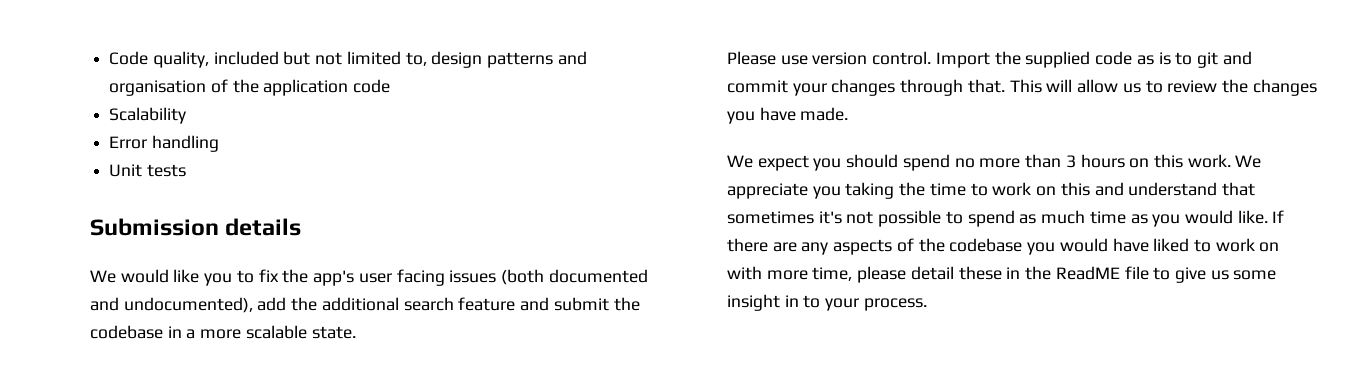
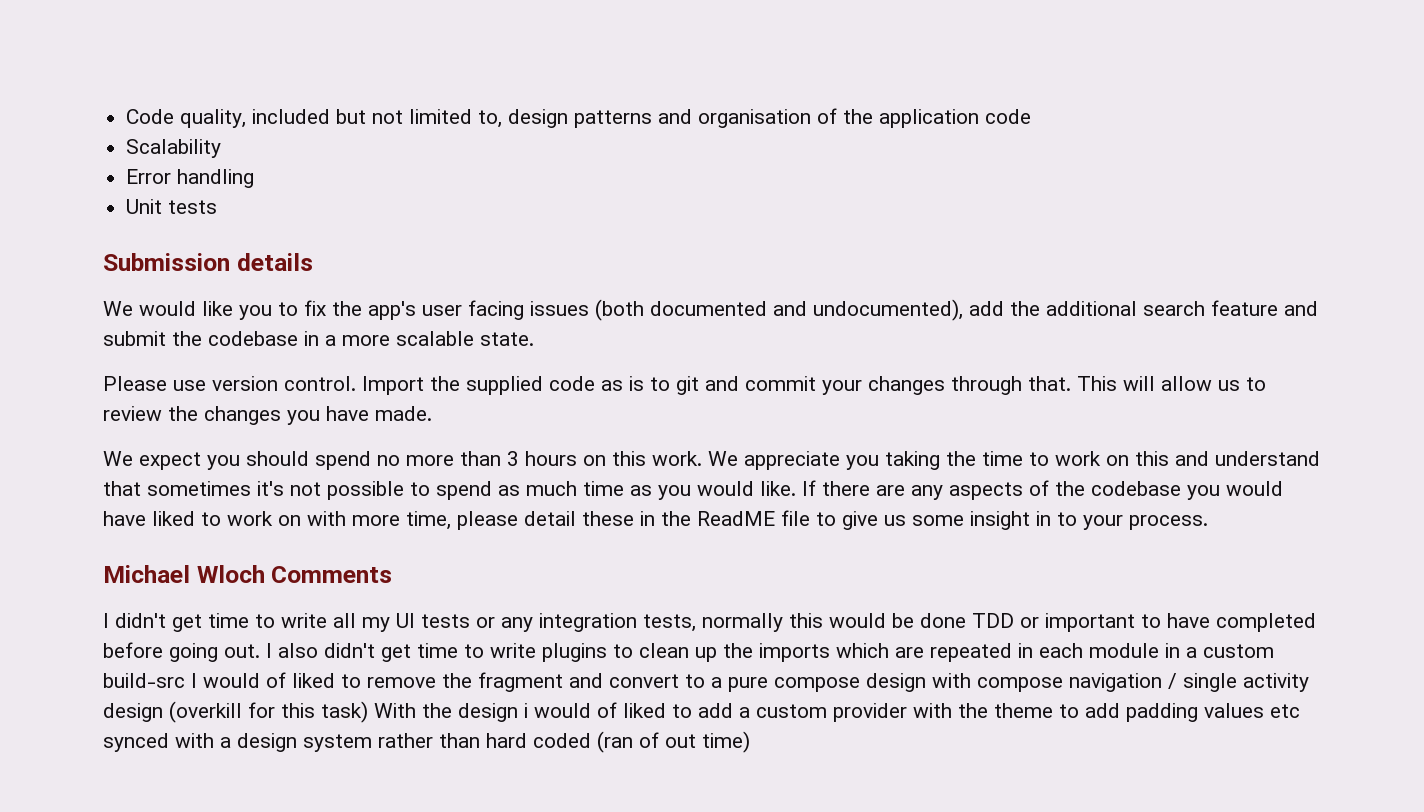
+ Michael Wloch Comments
+ I didn't get time to write all my UI tests or any integration tests, normally this would be done TDD or important to have completed before going out. I also didn't get time to write plugins to clean up the imports which are repeated in each module in a custom build-src I would of liked to remove the fragment and convert to a pure compose design with compose navigation / single activity design (overkill for this task) With the design i would of liked to add a custom provider with the theme to add padding values etc synced with a design system rather than hard coded (ran of out time)

